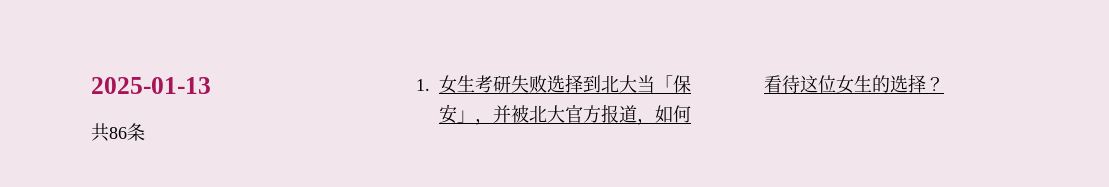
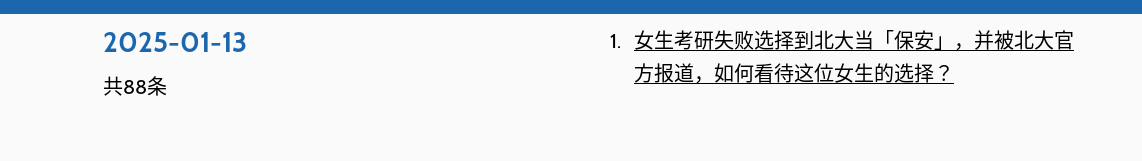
- 共86条
+ 共88条

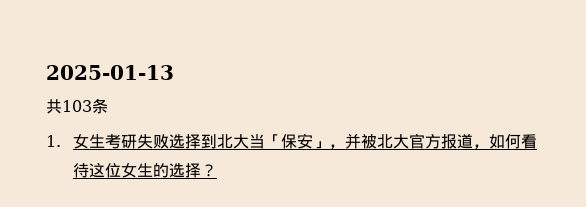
- 共88条
+ 共103条

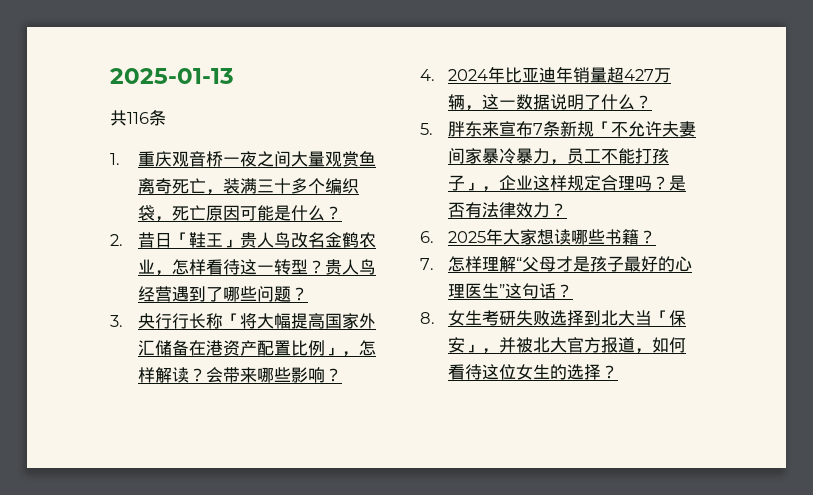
- 共103条
+ 共116条
- 1.女生考研失败选择到北大当「保安」，并被北大官方报道，如何看待这位女生的选择？
+ 1.重庆观音桥一夜之间大量观赏鱼离奇死亡，装满三十多个编织袋，死亡原因可能是什么？
+ 2.昔日「鞋王」贵人鸟改名金鹤农业，怎样看待这一转型？贵人鸟经营遇到了哪些问题？
+ 3.央行行长称「将大幅提高国家外汇储备在港资产配置比例」，怎样解读？会带来哪些影响？
+ 4. 2024年比亚迪年销量超427万辆，这一数据说明了什么？
+ 5.胖东来宣布7条新规「不允许夫妻间家暴冷暴力，员工不能打孩子」，企业这样规定合理吗？是否有法律效力？
+ 6. 2025年大家想读哪些书籍？
+ 7.怎样理解“父母才是孩子最好的心理医生”这句话？
+ 8.女生考研失败选择到北大当「保安」，并被北大官方报道，如何看待这位女生的选择？

